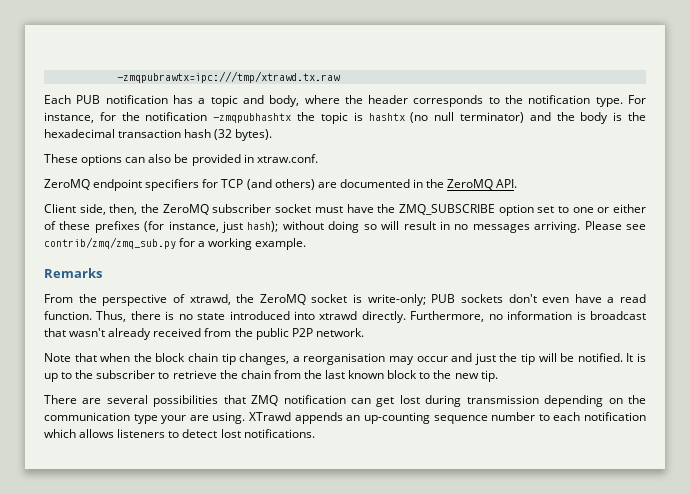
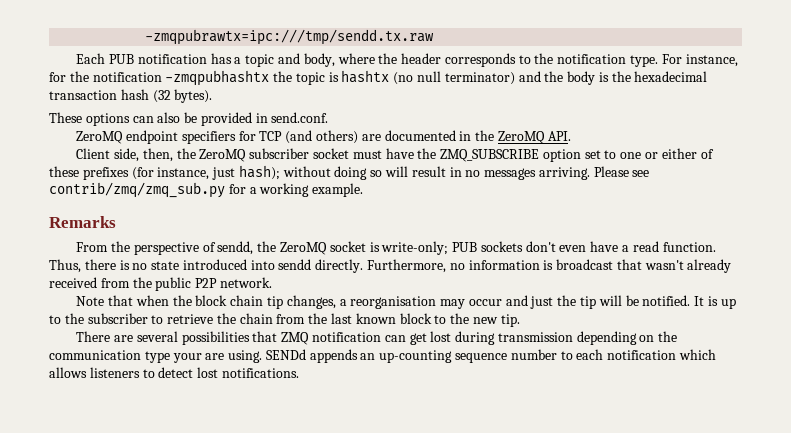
- -zmqpubrawtx=ipc:///tmp/xtrawd.tx.raw
+ -zmqpubrawtx=ipc:///tmp/sendd.tx.raw
- These options can also be provided in xtraw.conf.
+ These options can also be provided in send.conf.
- From the perspective of xtrawd, the ZeroMQ socket is write-only; PUB sockets don't even have a read function.
+ From the perspective of sendd, the ZeroMQ socket is write-only; PUB sockets don't even have a read function.
- Thus, there is no state introduced into xtrawd directly.
+ Thus, there is no state introduced into sendd directly.
- XTrawd appends an up-counting sequence number to each notification which allows listeners to detect lost notifications.
+ SENDd appends an up-counting sequence number to each notification which allows listeners to detect lost notifications.

